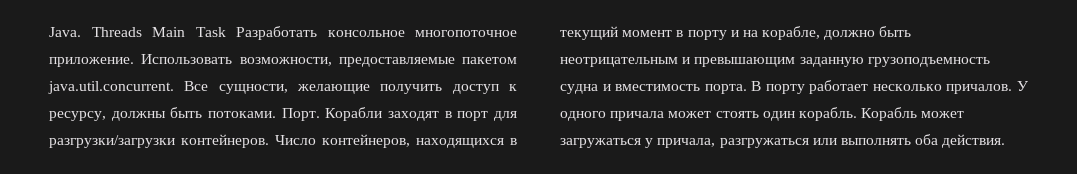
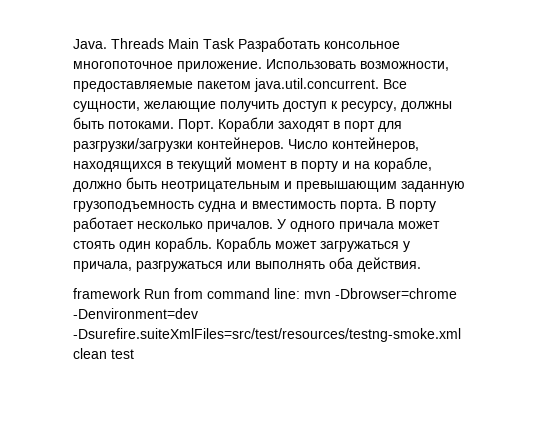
+ framework Run from command line: mvn -Dbrowser=chrome -Denvironment=dev -Dsurefire.suiteXmlFiles=src/test/resources/testng-smoke.xml clean test

